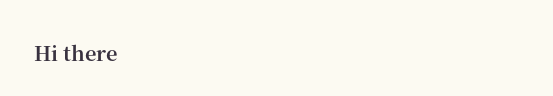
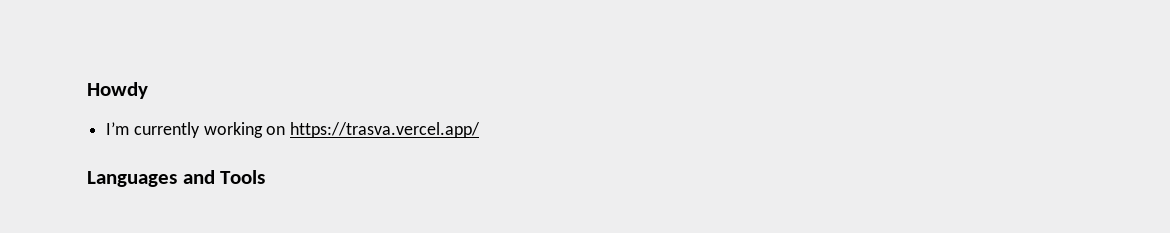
- Hi there
+ Howdy
+ I’m currently working on https://trasva.vercel.app/
+ Languages and Tools

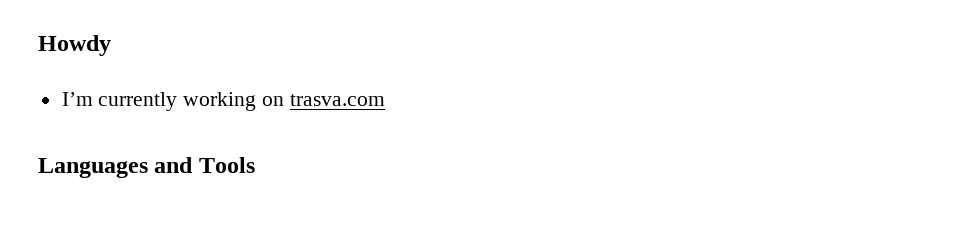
- I’m currently working on https://trasva.vercel.app/
+ I’m currently working on trasva.com

